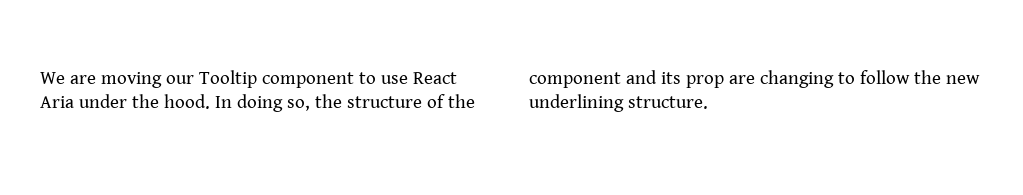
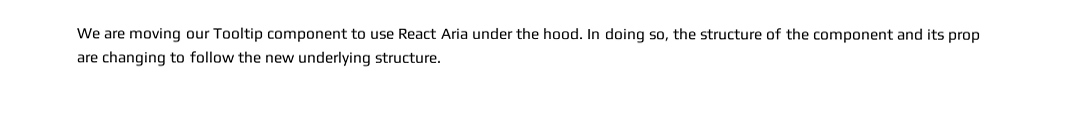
- In doing so, the structure of the component and its prop are changing to follow the new underlining structure.
+ In doing so, the structure of the component and its prop are changing to follow the new underlying structure.

